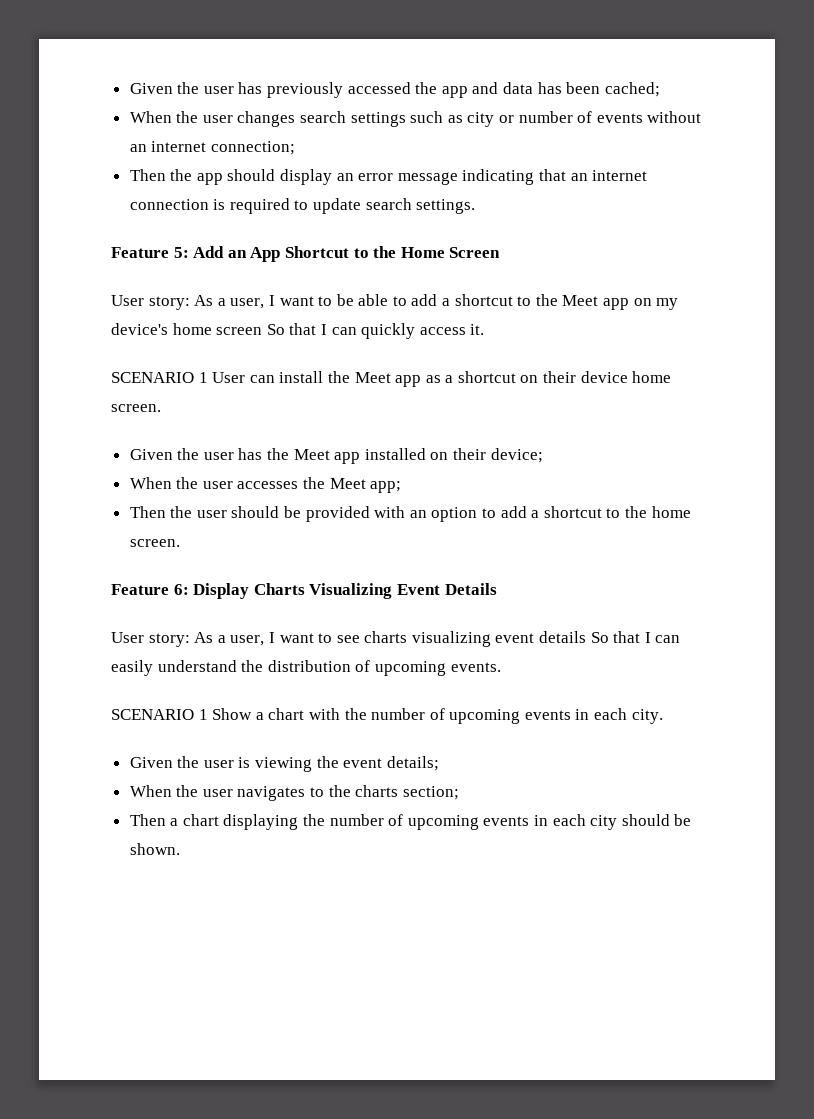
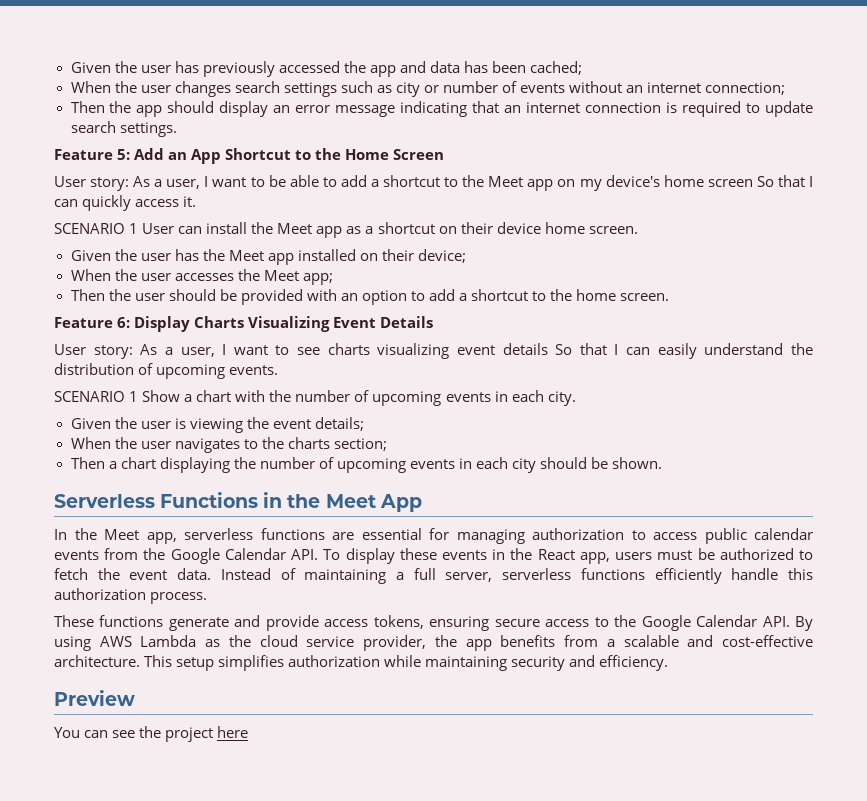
+ Serverless Functions in the Meet App
+ In the Meet app, serverless functions are essential for managing authorization to access public calendar events from the Google Calendar API. To display these events in the React app, users must be authorized to fetch the event data. Instead of maintaining a full server, serverless functions efficiently handle this authorization process.
+ These functions generate and provide access tokens, ensuring secure access to the Google Calendar API. By using AWS Lambda as the cloud service provider, the app benefits from a scalable and cost-effective architecture. This setup simplifies authorization while maintaining security and efficiency.
+ Preview
+ You can see the project here

